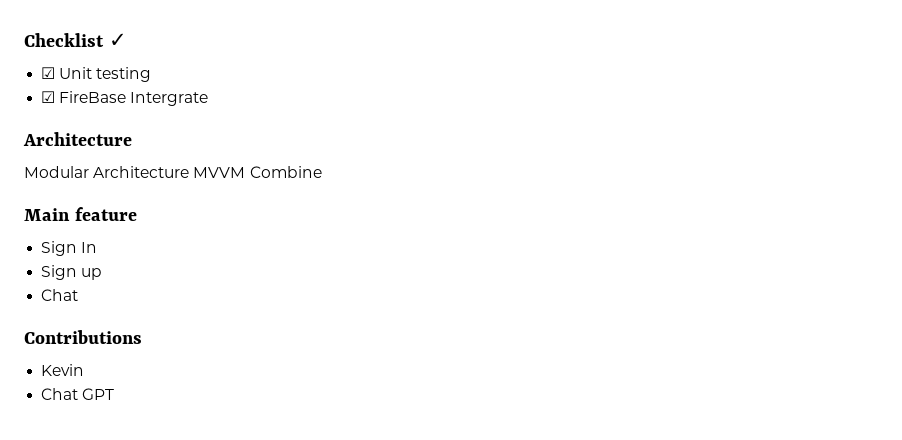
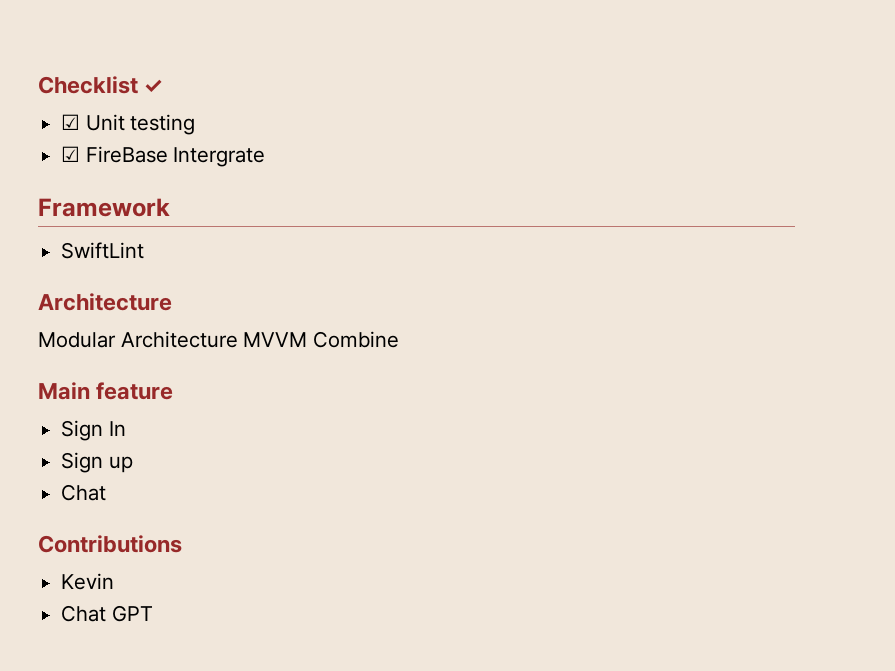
+ Framework
+ SwiftLint

